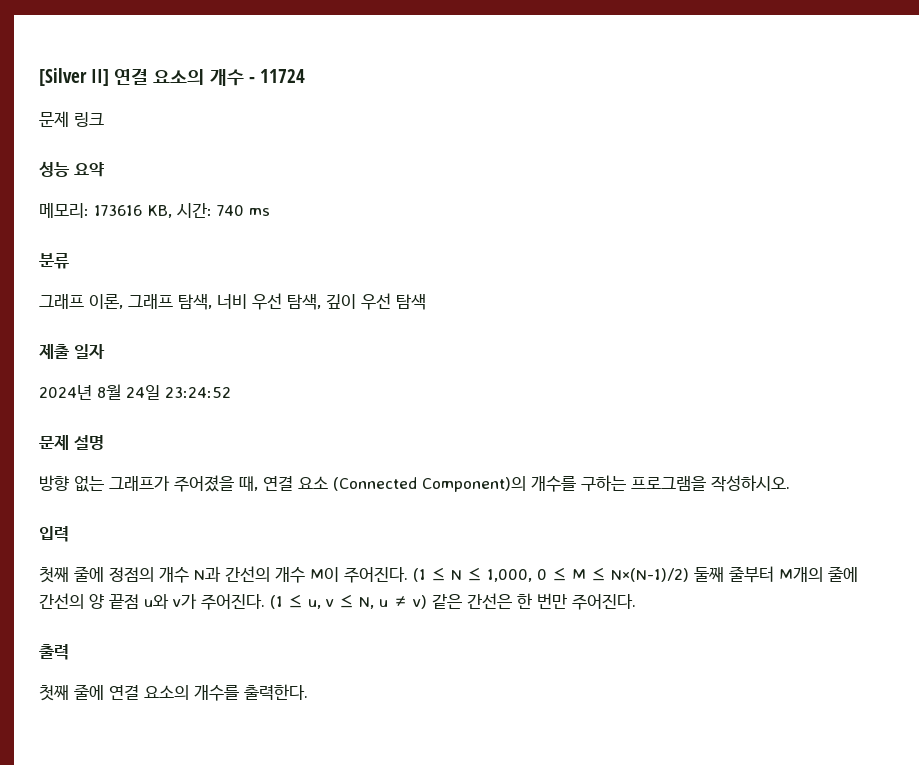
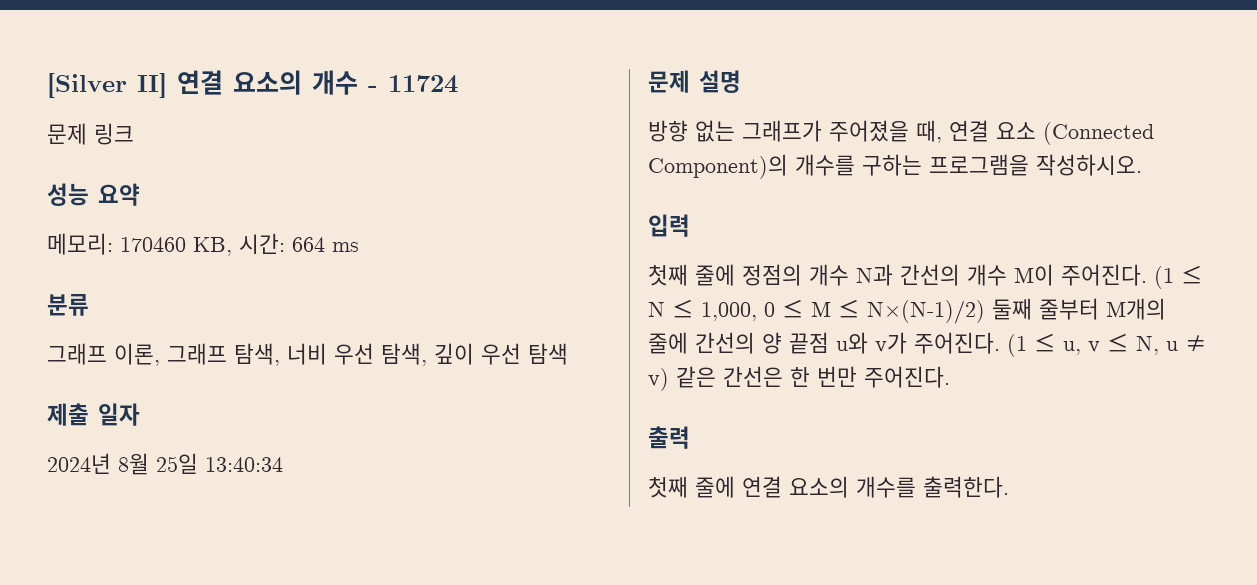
- 메모리: 173616 KB, 시간: 740 ms
+ 메모리: 170460 KB, 시간: 664 ms
- 2024년 8월 24일 23:24:52
+ 2024년 8월 25일 13:40:34

